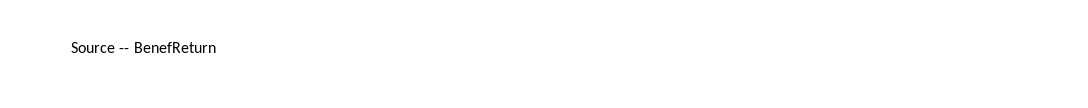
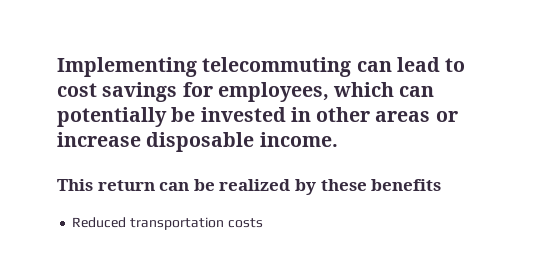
- Source -- BenefReturn
+ Implementing telecommuting can lead to cost savings for employees, which can potentially be invested in other areas or increase disposable income.
+ This return can be realized by these benefits
+ Reduced transportation costs

